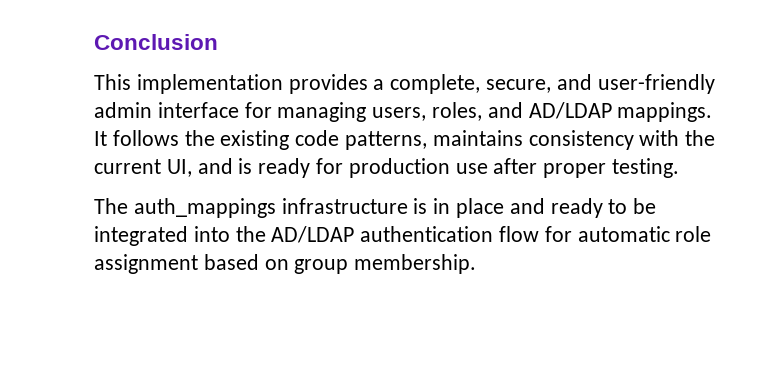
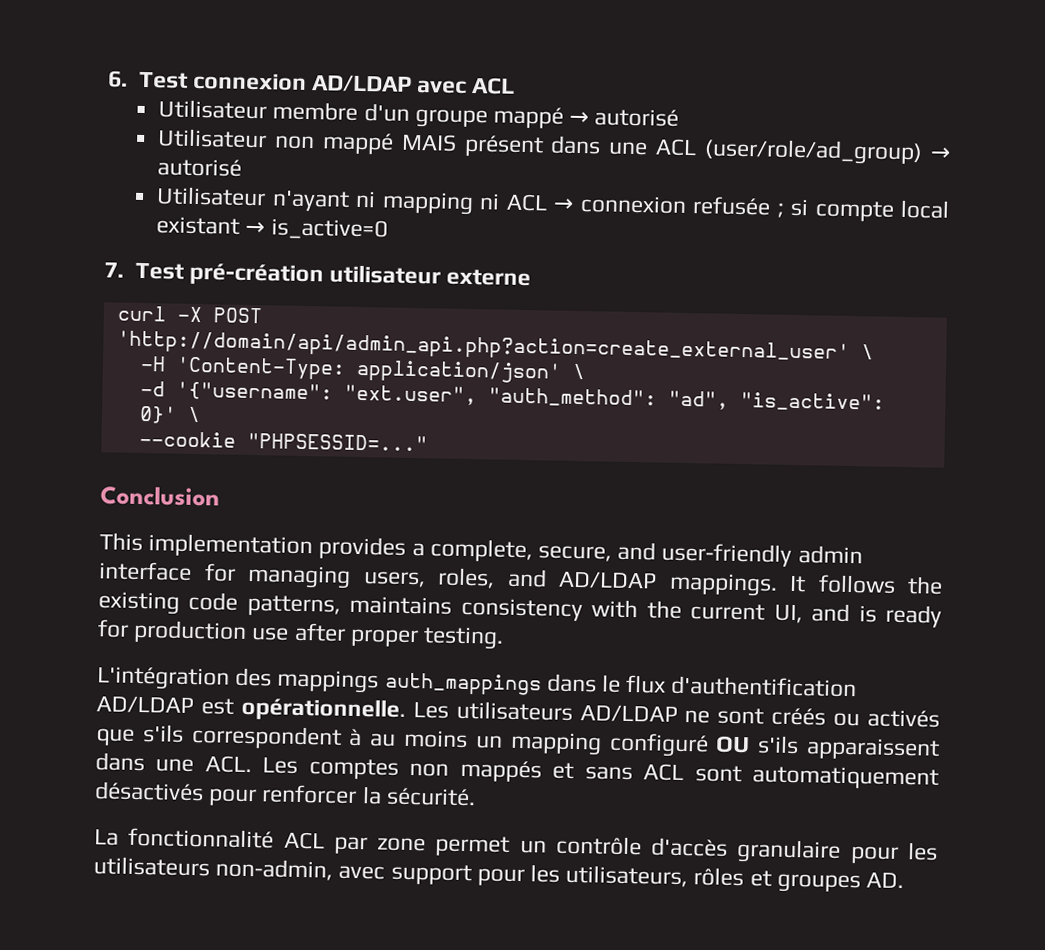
+ 6. Test connexion AD/LDAP avec ACL
+ Utilisateur membre d'un groupe mappé → autorisé
+ Utilisateur non mappé MAIS présent dans une ACL (user/role/ad_group) → autorisé
+ Utilisateur n'ayant ni mapping ni ACL → connexion refusée ; si compte local existant → is_active=0
+ 7. Test pré-création utilisateur externe
+ curl -X POST 'http://domain/api/admin_api.php?action=create_external_user' \
+ -H 'Content-Type: application/json' \
+ -d '{"username": "ext.user", "auth_method": "ad", "is_active": 0}' \
+ --cookie "PHPSESSID=..."
- The auth_mappings infrastructure is in place and ready to be integrated into the AD/LDAP authentication flow for automatic role assignment based on group membership.
+ L'intégration des mappings auth_mappings dans le flux d'authentification AD/LDAP est opérationnelle. Les utilisateurs AD/LDAP ne sont créés ou activés que s'ils correspondent à au moins un mapping configuré OU s'ils apparaissent dans une ACL. Les comptes non mappés et sans ACL sont automatiquement désactivés pour renforcer la sécurité.
+ La fonctionnalité ACL par zone permet un contrôle d'accès granulaire pour les utilisateurs non-admin, avec support pour les utilisateurs, rôles et groupes AD.

